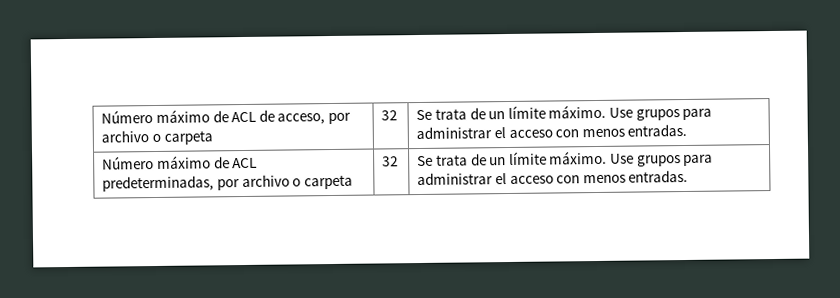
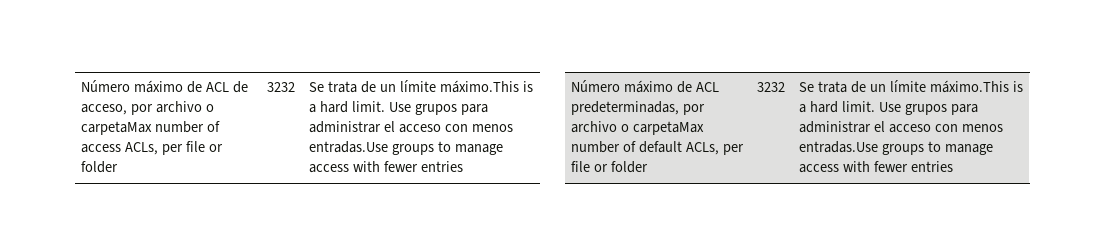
- Número máximo de ACL de acceso, por archivo o carpeta | 32 | Se trata de un límite máximo. Use grupos para administrar el acceso con menos entradas.
+ Número máximo de ACL de acceso, por archivo o carpetaMax number of access ACLs, per file or folder | 3232 | Se trata de un límite máximo.This is a hard limit. Use grupos para administrar el acceso con menos entradas.Use groups to manage access with fewer entries
- Número máximo de ACL predeterminadas, por archivo o carpeta | 32 | Se trata de un límite máximo. Use grupos para administrar el acceso con menos entradas.
+ Número máximo de ACL predeterminadas, por archivo o carpetaMax number of default ACLs, per file or folder | 3232 | Se trata de un límite máximo.This is a hard limit. Use grupos para administrar el acceso con menos entradas.Use groups to manage access with fewer entries

